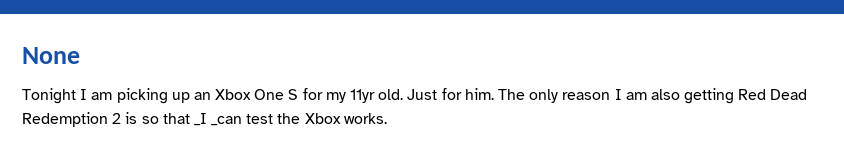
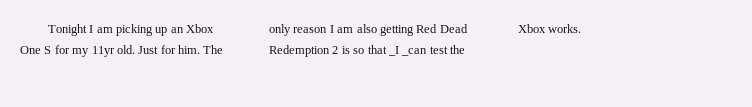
- None

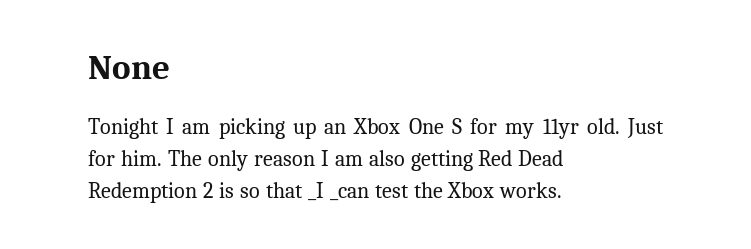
+ None

